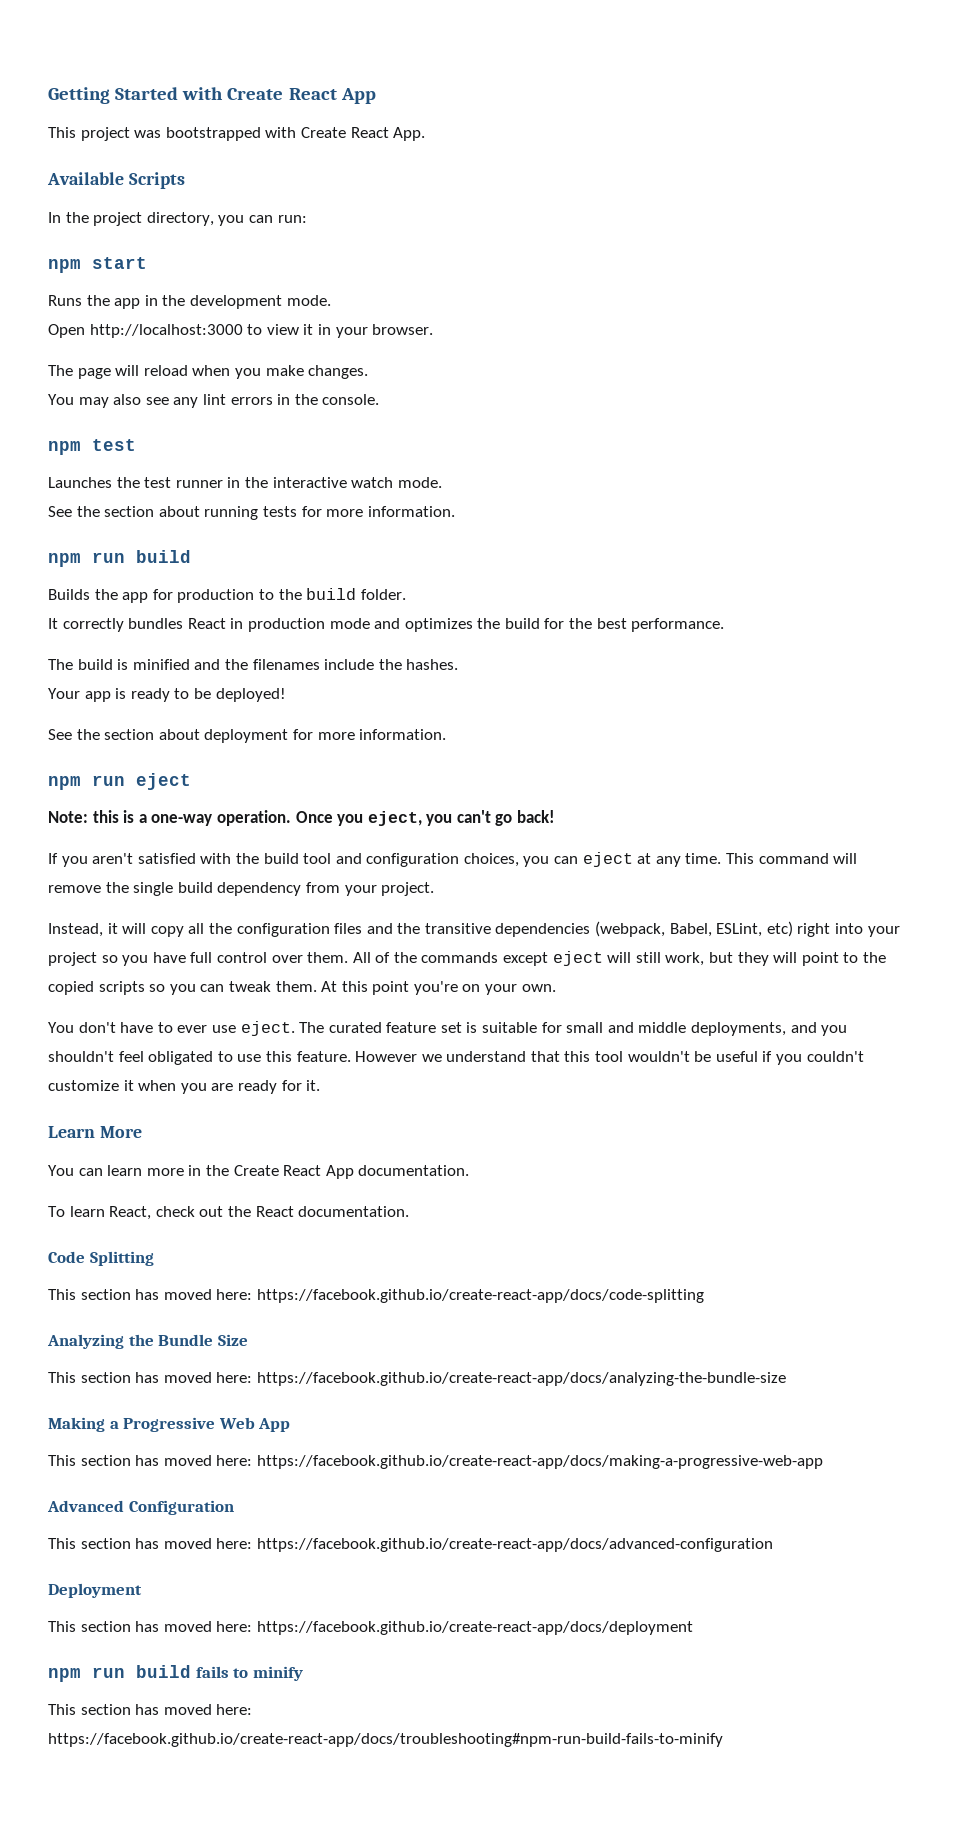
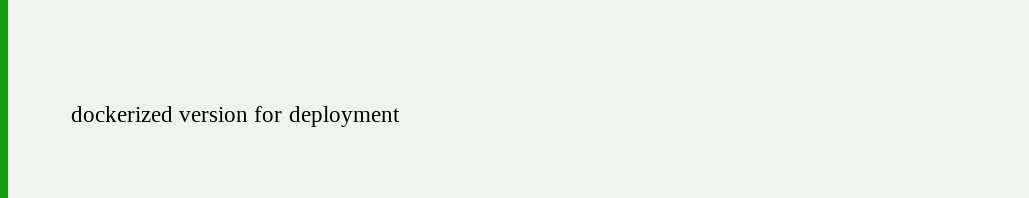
- Getting Started with Create React App
- This project was bootstrapped with Create React App.
- Available Scripts
- In the project directory, you can run:
- npm start
- Runs the app in the development mode.
- Open http://localhost:3000 to view it in your browser.
- The page will reload when you make changes.
- You may also see any lint errors in the console.
- npm test
- Launches the test runner in the interactive watch mode.
- See the section about running tests for more information.
- npm run build
- Builds the app for production to the build folder.
- It correctly bundles React in production mode and optimizes the build for the best performance.
- The build is minified and the filenames include the hashes.
- Your app is ready to be deployed!
- See the section about deployment for more information.
- npm run eject
- Note: this is a one-way operation. Once you eject, you can't go back!
- If you aren't satisfied with the build tool and configuration choices, you can eject at any time. This command will remove the single build dependency from your project.
- Instead, it will copy all the configuration files and the transitive dependencies (webpack, Babel, ESLint, etc) right into your project so you have full control over them. All of the commands except eject will still work, but they will point to the copied scripts so you can tweak them. At this point you're on your own.
- You don't have to ever use eject. The curated feature set is suitable for small and middle deployments, and you shouldn't feel obligated to use this feature. However we understand that this tool wouldn't be useful if you couldn't customize it when you are ready for it.
- Learn More
- You can learn more in the Create React App documentation.
- To learn React, check out the React documentation.
- Code Splitting
- This section has moved here: https://facebook.github.io/create-react-app/docs/code-splitting
- Analyzing the Bundle Size
- This section has moved here: https://facebook.github.io/create-react-app/docs/analyzing-the-bundle-size
- Making a Progressive Web App
- This section has moved here: https://facebook.github.io/create-react-app/docs/making-a-progressive-web-app
- Advanced Configuration
- This section has moved here: https://facebook.github.io/create-react-app/docs/advanced-configuration
- Deployment
- This section has moved here: https://facebook.github.io/create-react-app/docs/deployment
- npm run build fails to minify
- This section has moved here: https://facebook.github.io/create-react-app/docs/troubleshooting#npm-run-build-fails-to-minify
+ dockerized version for deployment

